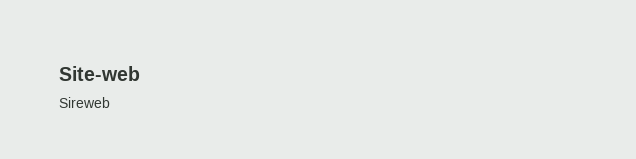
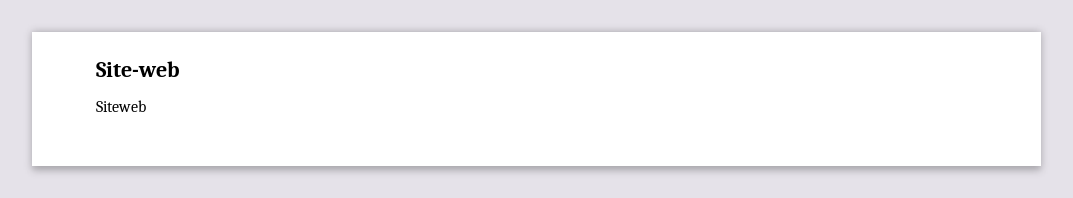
- Sireweb
+ Siteweb

